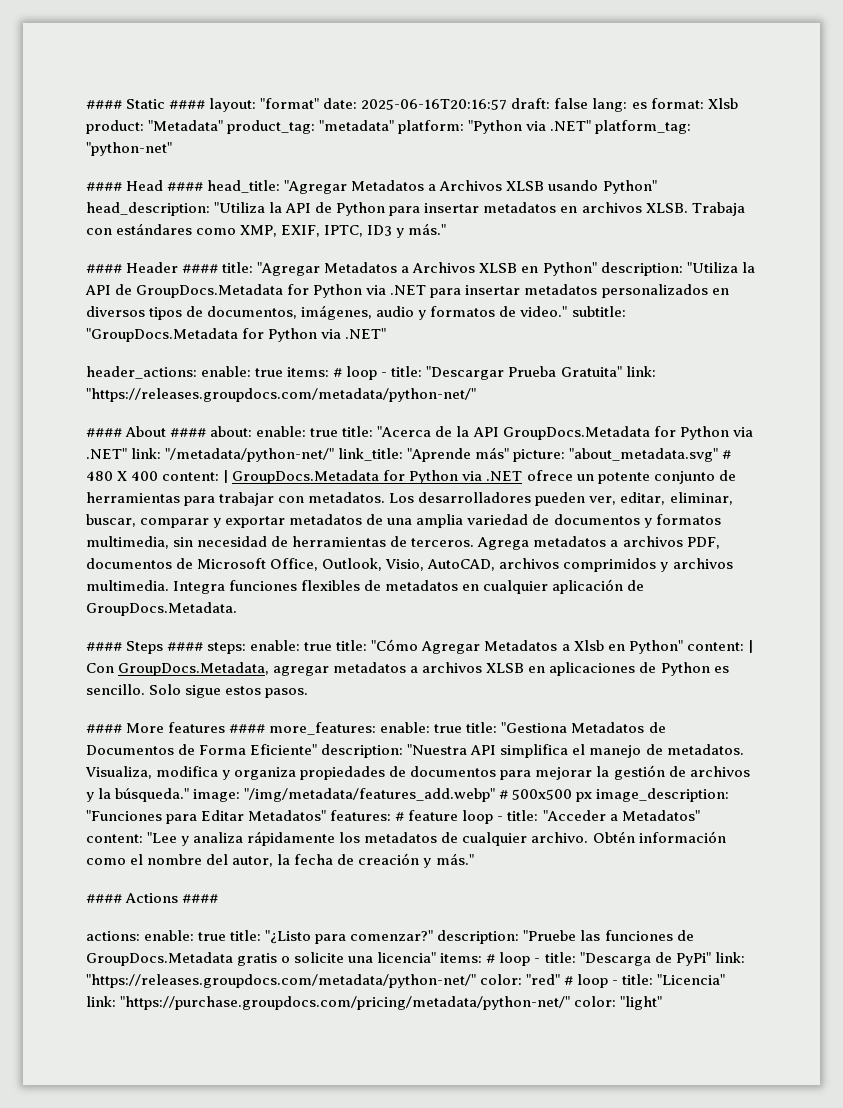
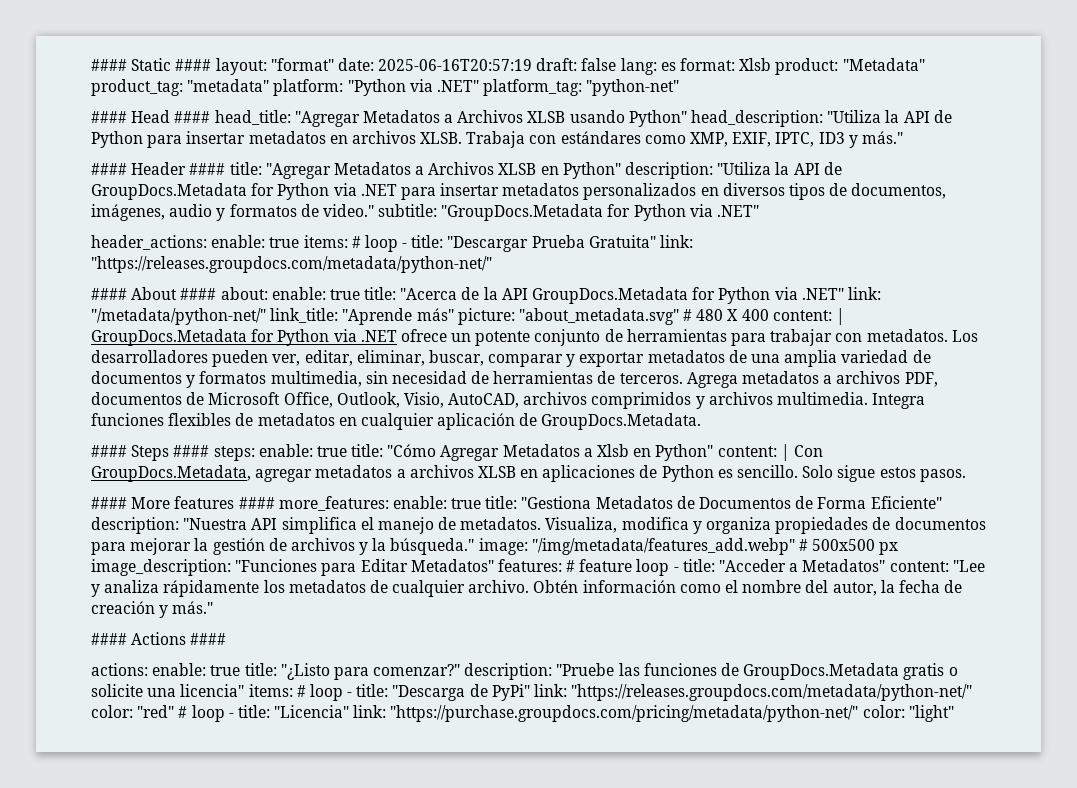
- #### Static #### layout: "format" date: 2025-06-16T20:16:57 draft: false lang: es format: Xlsb product: "Metadata" product_tag: "metadata" platform: "Python via .NET" platform_tag: "python-net"
+ #### Static #### layout: "format" date: 2025-06-16T20:57:19 draft: false lang: es format: Xlsb product: "Metadata" product_tag: "metadata" platform: "Python via .NET" platform_tag: "python-net"

